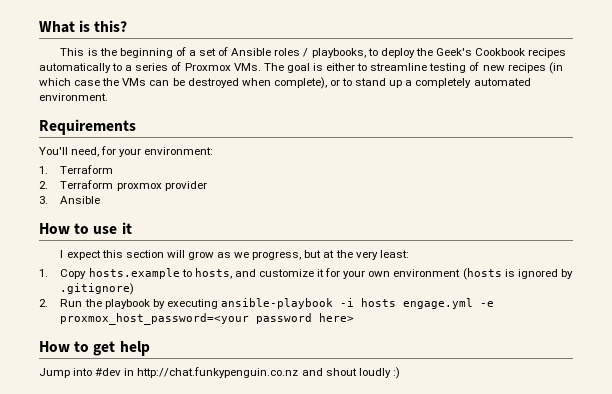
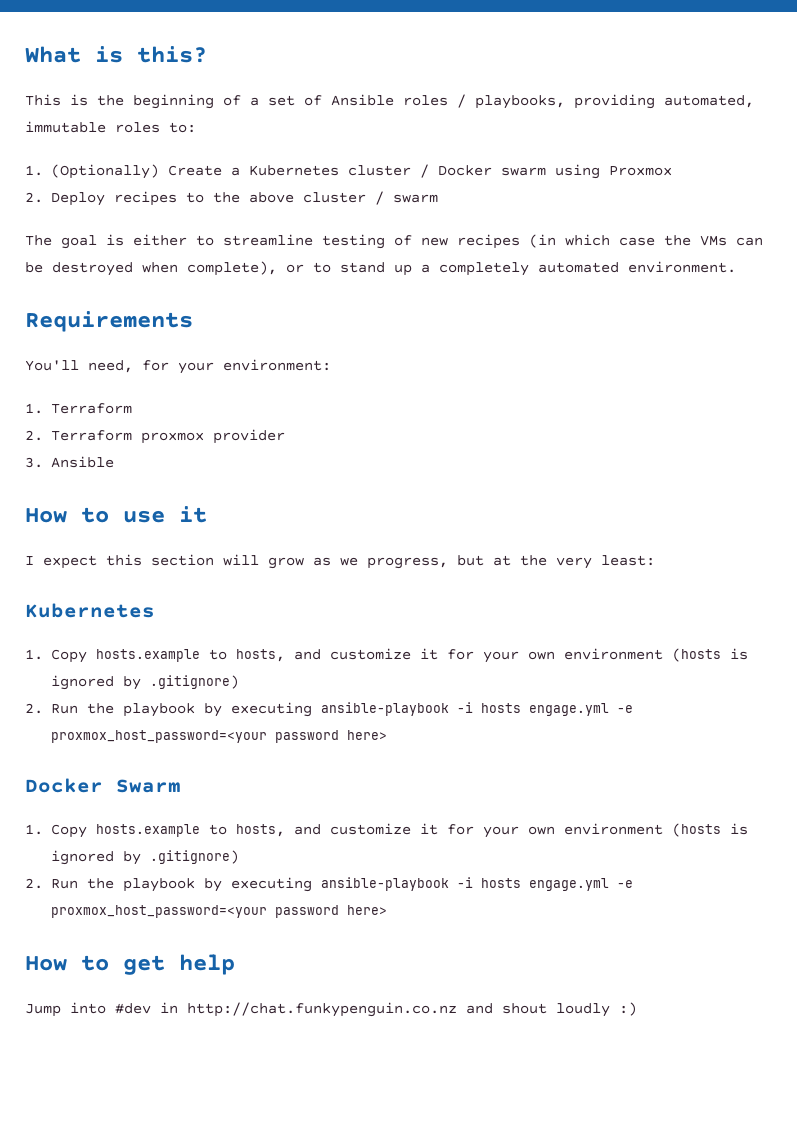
- This is the beginning of a set of Ansible roles / playbooks, to deploy the Geek's Cookbook recipes automatically to a series of Proxmox VMs. The goal is either to streamline testing of new recipes (in which case the VMs can be destroyed when complete), or to stand up a completely automated environment.
+ This is the beginning of a set of Ansible roles / playbooks, providing automated, immutable roles to:
+ 1. (Optionally) Create a Kubernetes cluster / Docker swarm using Proxmox
+ 2. Deploy recipes to the above cluster / swarm
+ The goal is either to streamline testing of new recipes (in which case the VMs can be destroyed when complete), or to stand up a completely automated environment.
  I expect this section will grow as we progress, but at the very least:
+ Kubernetes
+ 1. Copy hosts.example to hosts, and customize it for your own environment (hosts is ignored by .gitignore)
+ 2. Run the playbook by executing ansible-playbook -i hosts engage.yml -e proxmox_host_password=<your password here>
+ Docker Swarm

